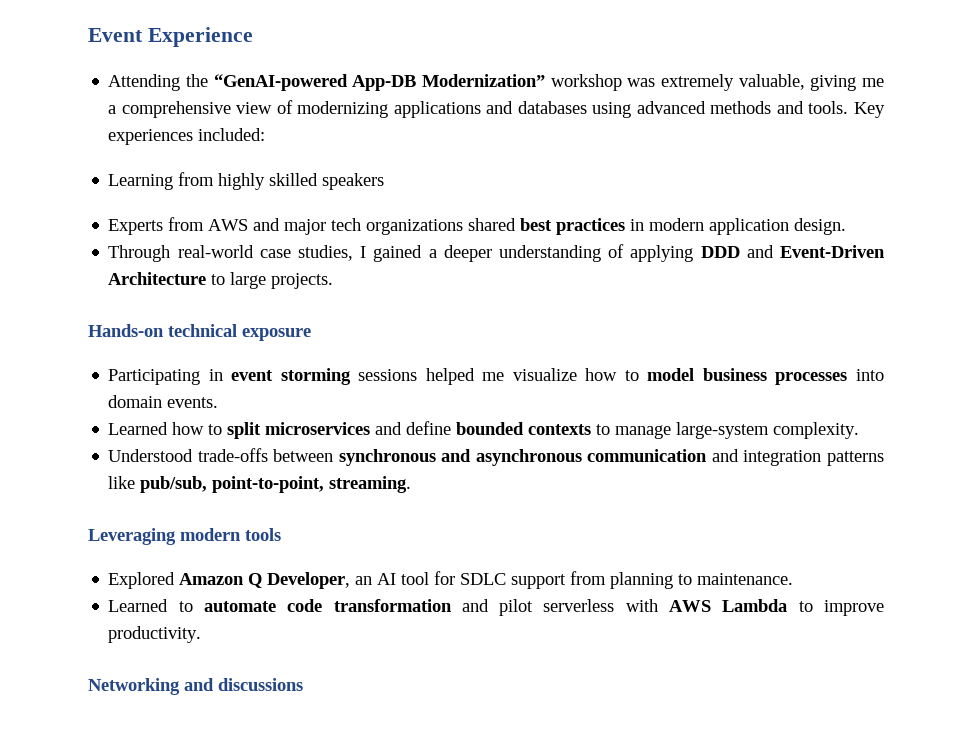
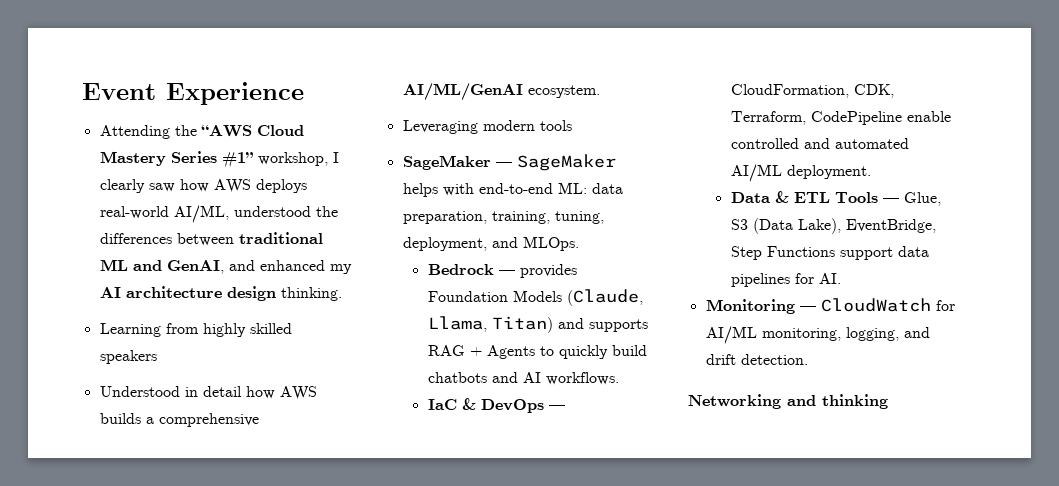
- Attending the “GenAI-powered App-DB Modernization” workshop was extremely valuable, giving me a comprehensive view of modernizing applications and databases using advanced methods and tools. Key experiences included:
+ Attending the “AWS Cloud Mastery Series #1” workshop, I clearly saw how AWS deploys real-world AI/ML, understood the differences between traditional ML and GenAI, and enhanced my AI architecture design thinking.
- Experts from AWS and major tech organizations shared best practices in modern application design.
- Through real-world case studies, I gained a deeper understanding of applying DDD and Event-Driven Architecture to large projects.
- Hands-on technical exposure
- Participating in event storming sessions helped me visualize how to model business processes into domain events.
- Learned how to split microservices and define bounded contexts to manage large-system complexity.
- Understood trade-offs between synchronous and asynchronous communication and integration patterns like pub/sub, point-to-point, streaming.
+ Understood in detail how AWS builds a comprehensive AI/ML/GenAI ecosystem.
  Leveraging modern tools
- Explored Amazon Q Developer, an AI tool for SDLC support from planning to maintenance.
- Learned to automate code transformation and pilot serverless with AWS Lambda to improve productivity.
+ SageMaker — SageMaker helps with end-to-end ML: data preparation, training, tuning, deployment, and MLOps.
+ Bedrock — provides Foundation Models (Claude, Llama, Titan) and supports RAG + Agents to quickly build chatbots and AI workflows.
+ IaC & DevOps — CloudFormation, CDK, Terraform, CodePipeline enable controlled and automated AI/ML deployment.
+ Data & ETL Tools — Glue, S3 (Data Lake), EventBridge, Step Functions support data pipelines for AI.
+ Monitoring — CloudWatch for AI/ML monitoring, logging, and drift detection.
- Networking and discussions
+ Networking and thinking

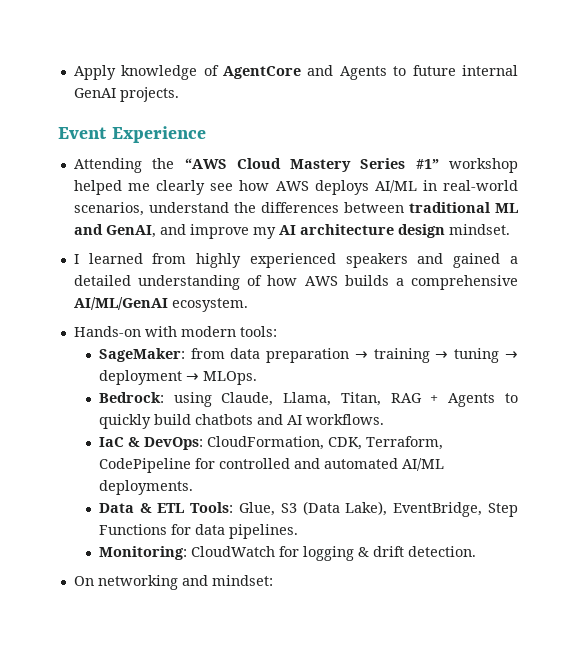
+ Apply knowledge of AgentCore and Agents to future internal GenAI projects.
- Attending the “AWS Cloud Mastery Series #1” workshop, I clearly saw how AWS deploys real-world AI/ML, understood the differences between traditional ML and GenAI, and enhanced my AI architecture design thinking.
- Learning from highly skilled speakers
- Understood in detail how AWS builds a comprehensive AI/ML/GenAI ecosystem.
+ Attending the “AWS Cloud Mastery Series #1” workshop helped me clearly see how AWS deploys AI/ML in real-world scenarios, understand the differences between traditional ML and GenAI, and improve my AI architecture design mindset.
+ I learned from highly experienced speakers and gained a detailed understanding of how AWS builds a comprehensive AI/ML/GenAI ecosystem.
- Leveraging modern tools
- SageMaker — SageMaker helps with end-to-end ML: data preparation, training, tuning, deployment, and MLOps.
- Bedrock — provides Foundation Models (Claude, Llama, Titan) and supports RAG + Agents to quickly build chatbots and AI workflows.
+ Hands-on with modern tools:
+ SageMaker: from data preparation → training → tuning → deployment → MLOps.
+ Bedrock: using Claude, Llama, Titan, RAG + Agents to quickly build chatbots and AI workflows.
- IaC & DevOps — CloudFormation, CDK, Terraform, CodePipeline enable controlled and automated AI/ML deployment.
+ IaC & DevOps: CloudFormation, CDK, Terraform, CodePipeline for controlled and automated AI/ML deployments.
- Data & ETL Tools — Glue, S3 (Data Lake), EventBridge, Step Functions support data pipelines for AI.
- Monitoring — CloudWatch for AI/ML monitoring, logging, and drift detection.
- Networking and thinking
+ Data & ETL Tools: Glue, S3 (Data Lake), EventBridge, Step Functions for data pipelines.
+ Monitoring: CloudWatch for logging & drift detection.
+ On networking and mindset:

